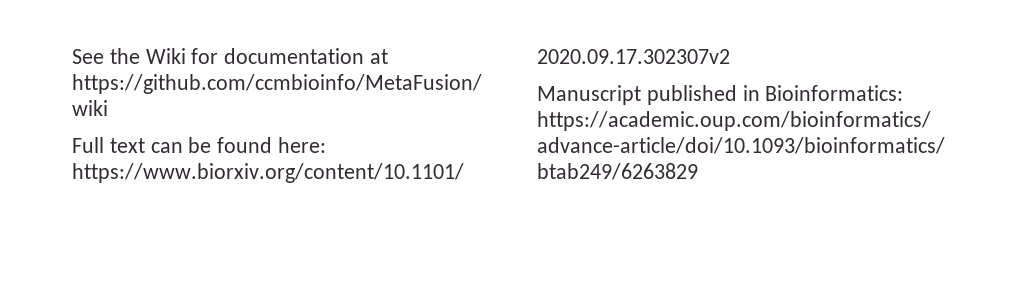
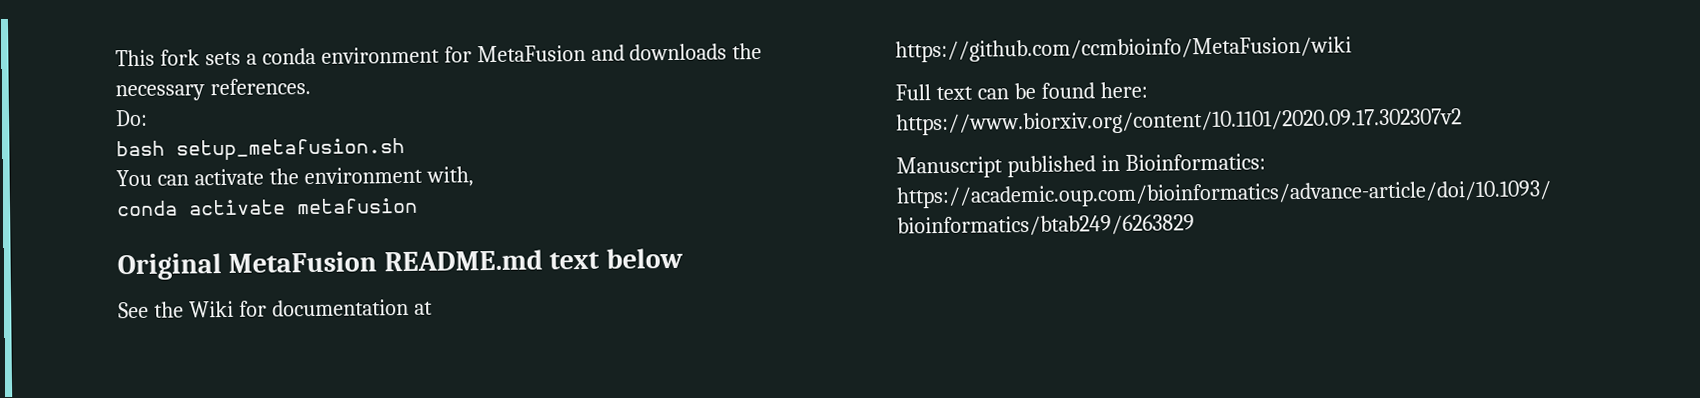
+ This fork sets a conda environment for MetaFusion and downloads the necessary references.
+ Do:
+ bash setup_metafusion.sh
+ You can activate the environment with,
+ conda activate metafusion
+ Original MetaFusion README.md text below

